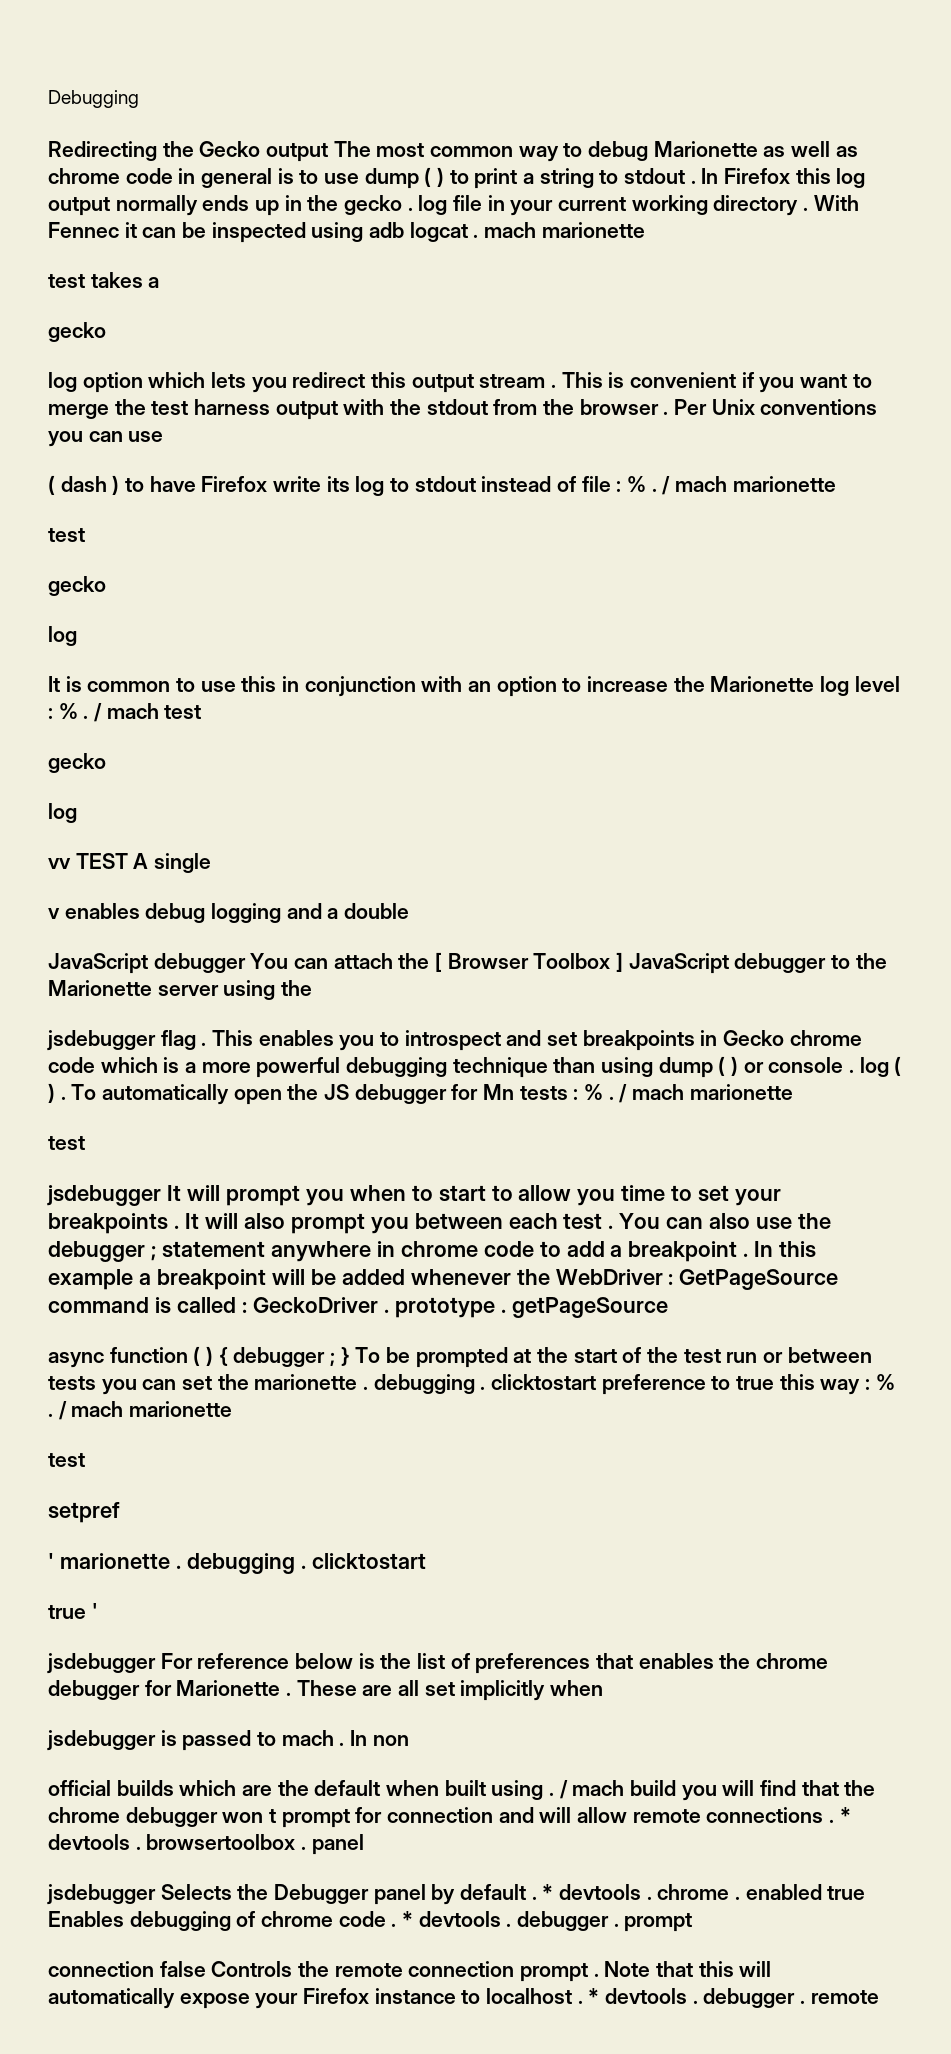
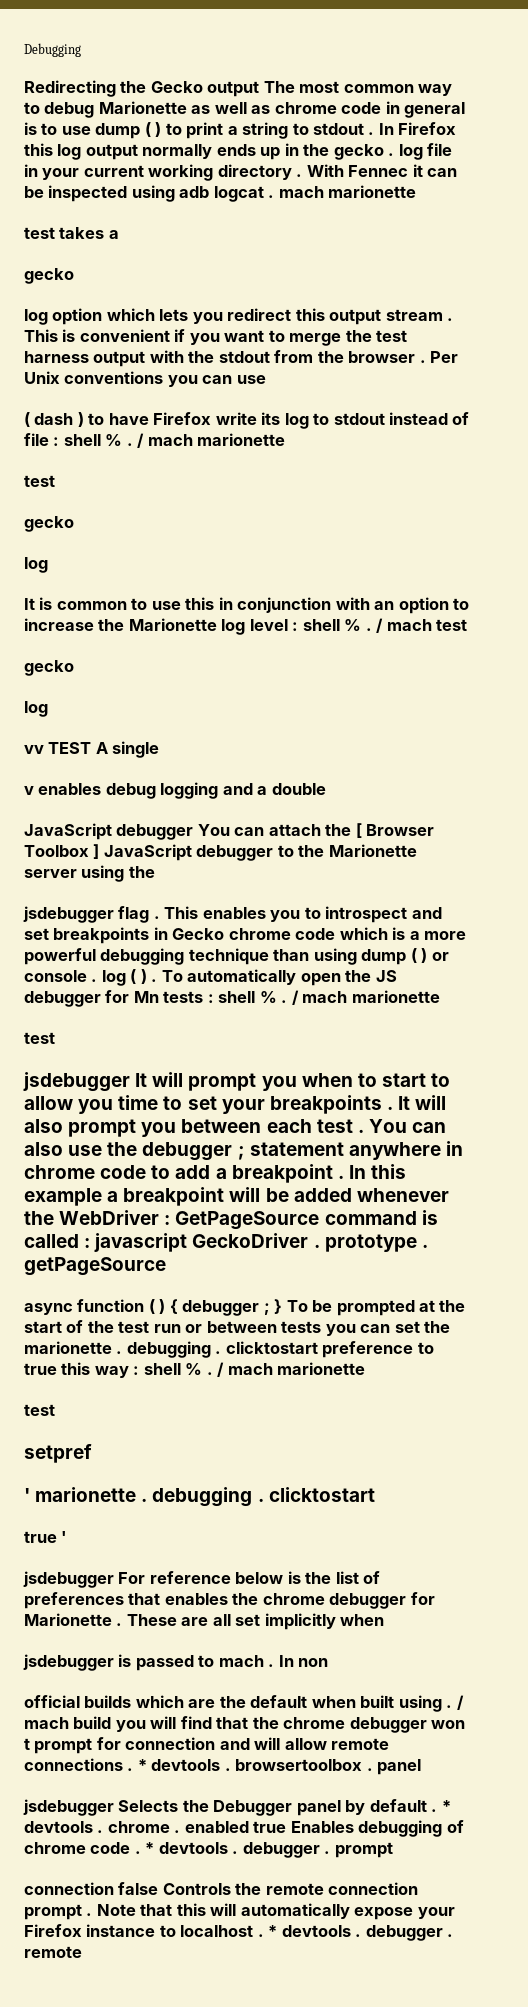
- ( dash ) to have Firefox write its log to stdout instead of file : % .
+ ( dash ) to have Firefox write its log to stdout instead of file : shell % .
- It is common to use this in conjunction with an option to increase the Marionette log level : % .
+ It is common to use this in conjunction with an option to increase the Marionette log level : shell % .
- To automatically open the JS debugger for Mn tests : % .
+ To automatically open the JS debugger for Mn tests : shell % .
- In this example a breakpoint will be added whenever the WebDriver : GetPageSource command is called : GeckoDriver . prototype . getPageSource
+ In this example a breakpoint will be added whenever the WebDriver : GetPageSource command is called : javascript GeckoDriver . prototype . getPageSource
- async function ( ) { debugger ; } To be prompted at the start of the test run or between tests you can set the marionette . debugging . clicktostart preference to true this way : % .
+ async function ( ) { debugger ; } To be prompted at the start of the test run or between tests you can set the marionette . debugging . clicktostart preference to true this way : shell % .

